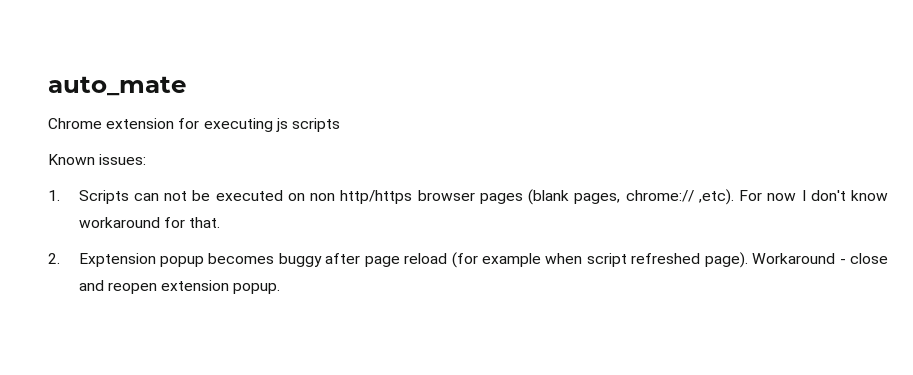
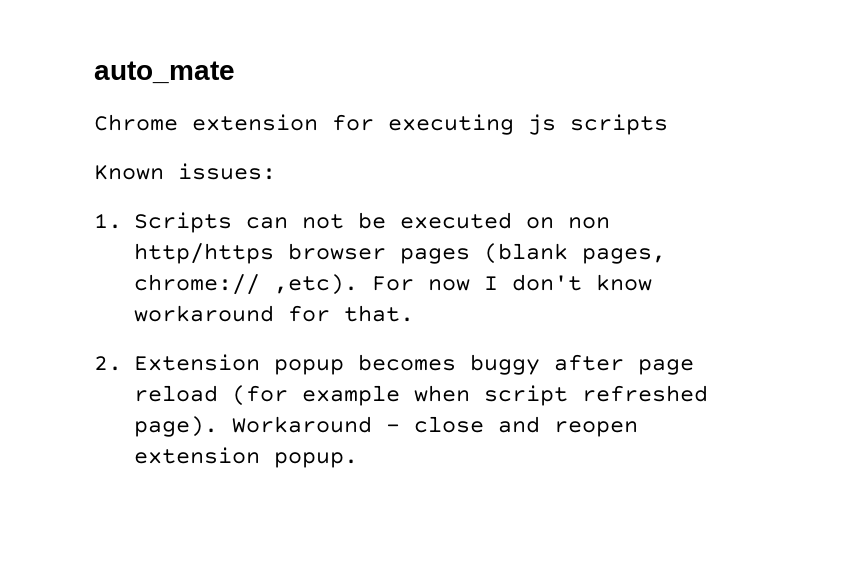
- 2. Exptension popup becomes buggy after page reload (for example when script refreshed page).
+ 2. Extension popup becomes buggy after page reload (for example when script refreshed page).

